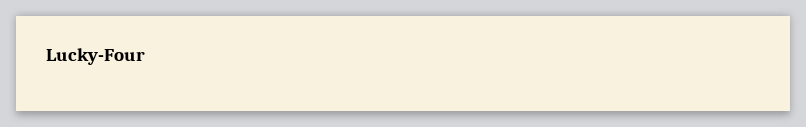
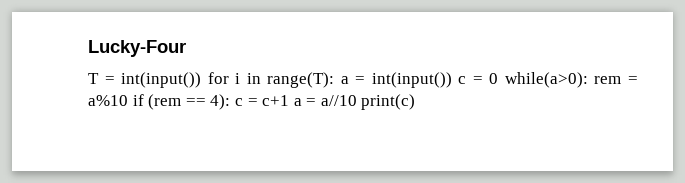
+ T = int(input()) for i in range(T): a = int(input()) c = 0 while(a>0): rem = a%10 if (rem == 4): c = c+1 a = a//10 print(c)

